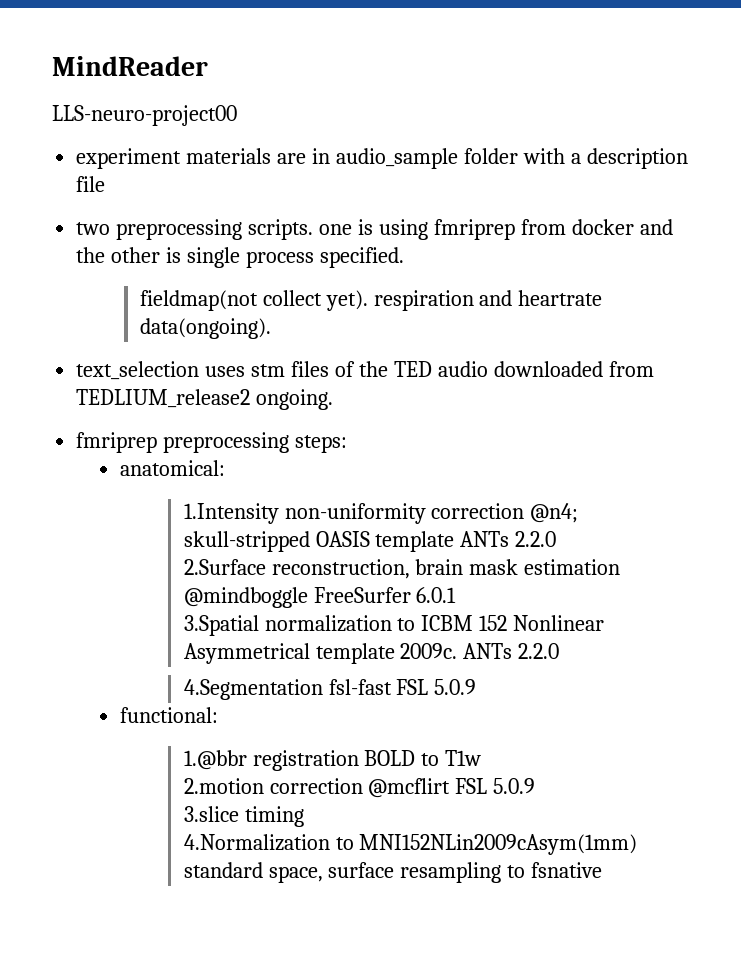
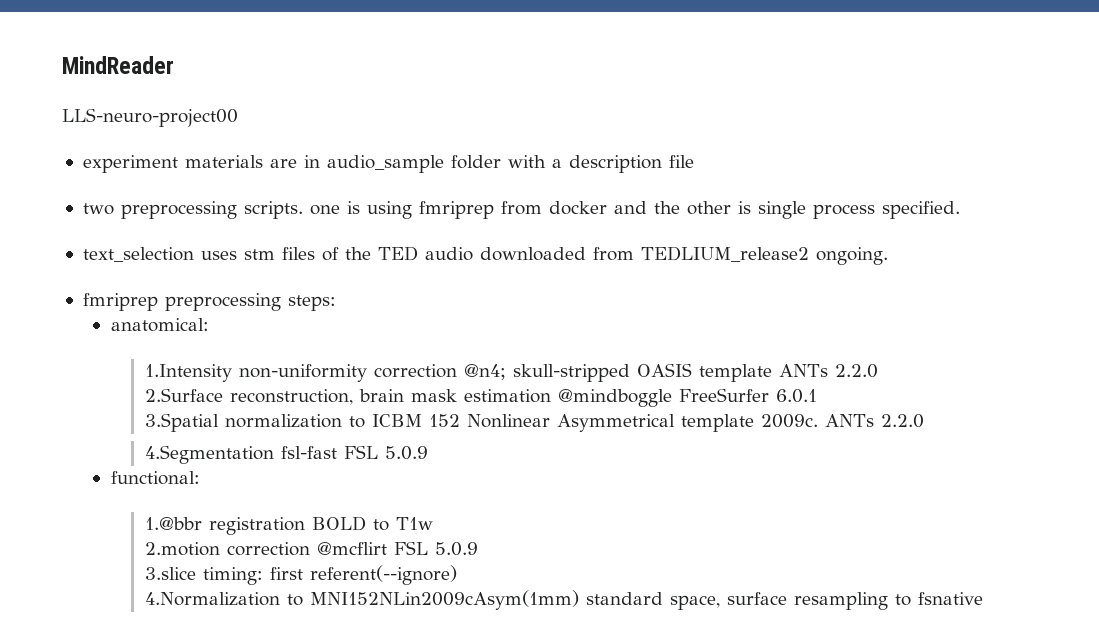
- fieldmap(not collect yet). respiration and heartrate data(ongoing).
- 3.slice timing
+ 3.slice timing: first referent(--ignore)

